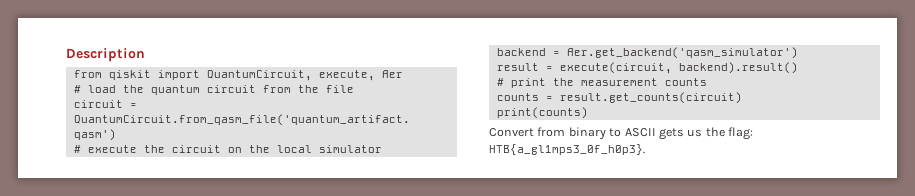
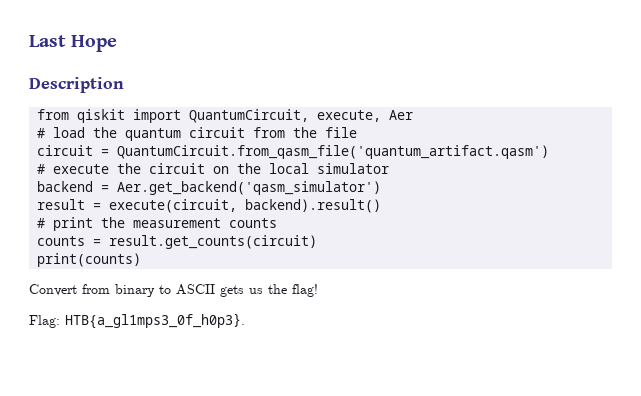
+ Last Hope
- Convert from binary to ASCII gets us the flag: HTB{a_gl1mps3_0f_h0p3}.
+ Convert from binary to ASCII gets us the flag!
+ Flag: HTB{a_gl1mps3_0f_h0p3}.

